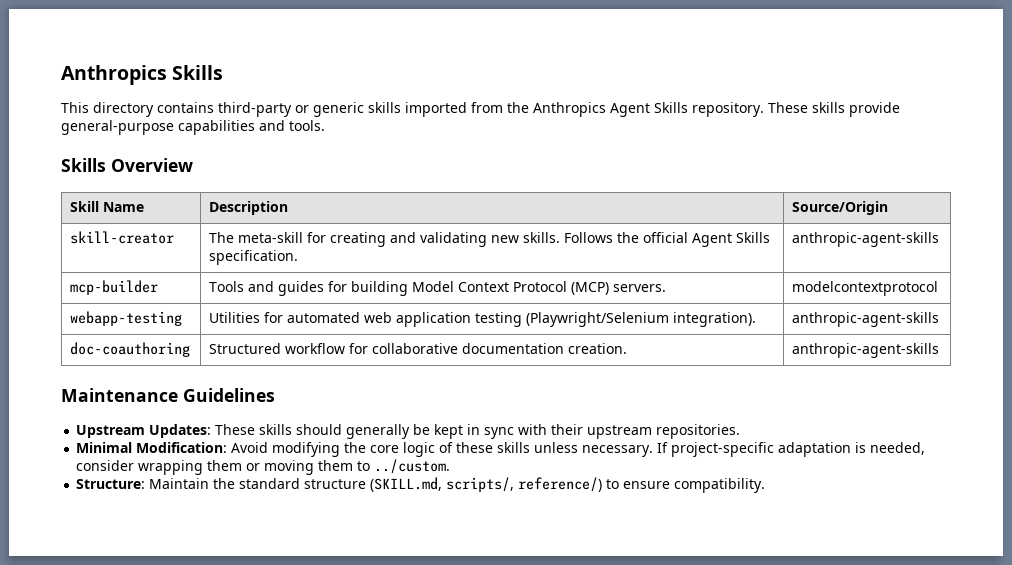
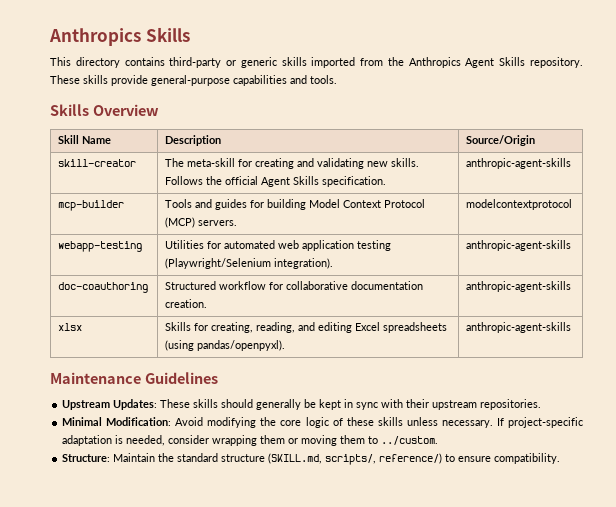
+ xlsx | Skills for creating, reading, and editing Excel spreadsheets (using pandas/openpyxl). | anthropic-agent-skills

